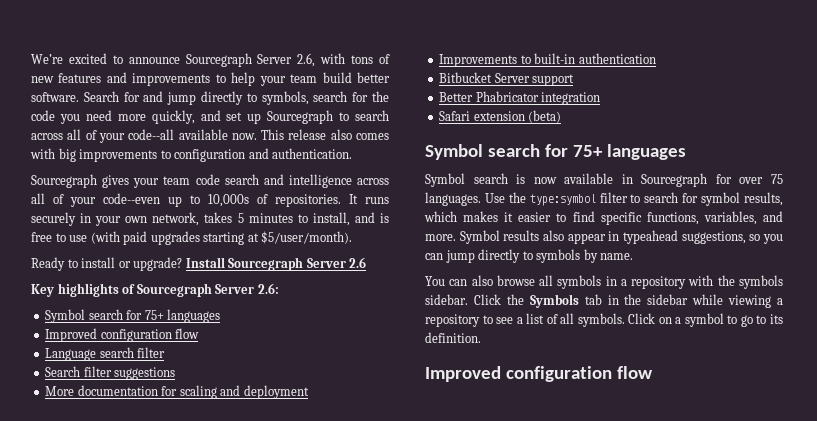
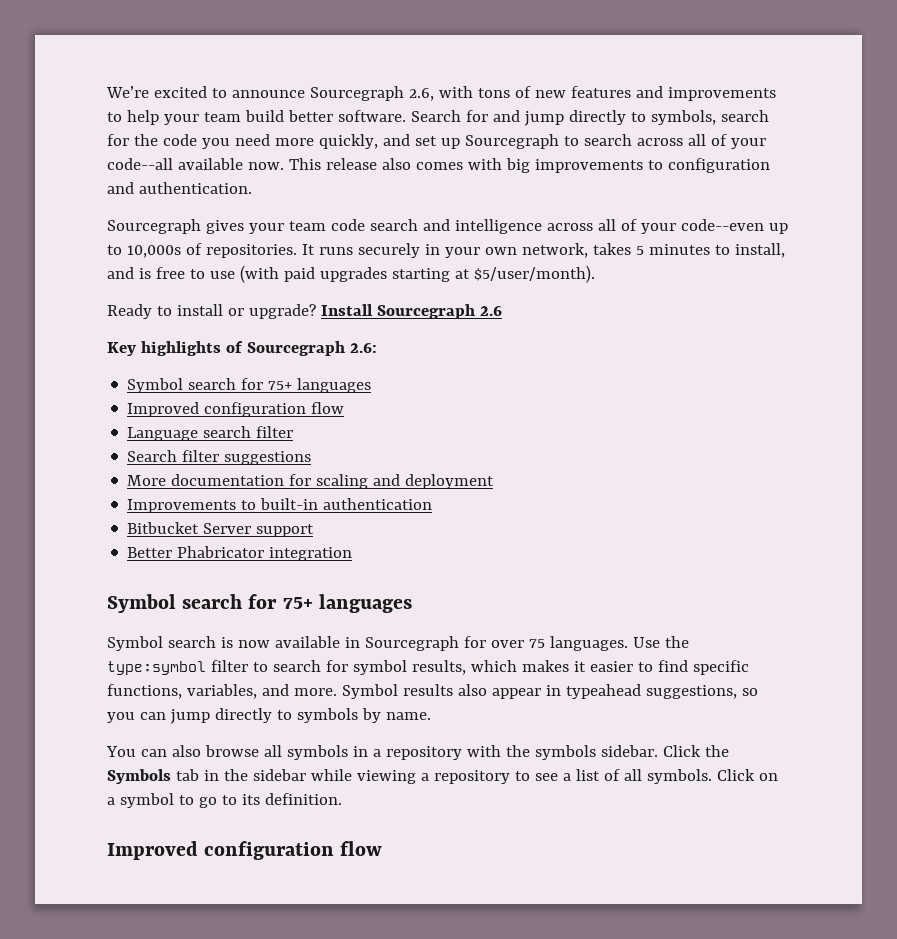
- We’re excited to announce Sourcegraph Server 2.6, with tons of new features and improvements to help your team build better software.
+ We’re excited to announce Sourcegraph 2.6, with tons of new features and improvements to help your team build better software.
- Install Sourcegraph Server 2.6
+ Install Sourcegraph 2.6
- Key highlights of Sourcegraph Server 2.6:
+ Key highlights of Sourcegraph 2.6:
- Safari extension (beta)

